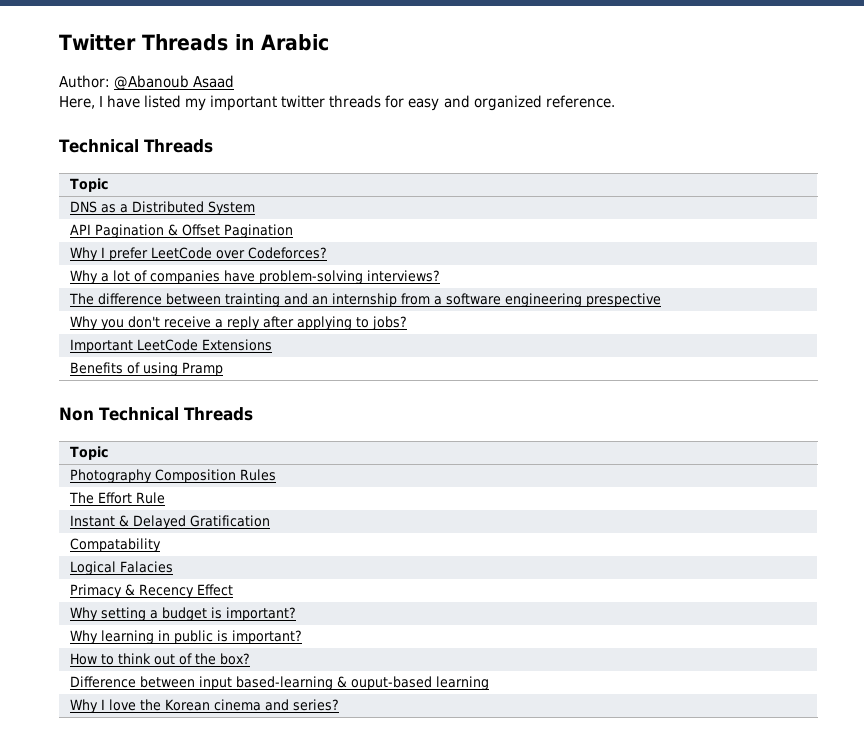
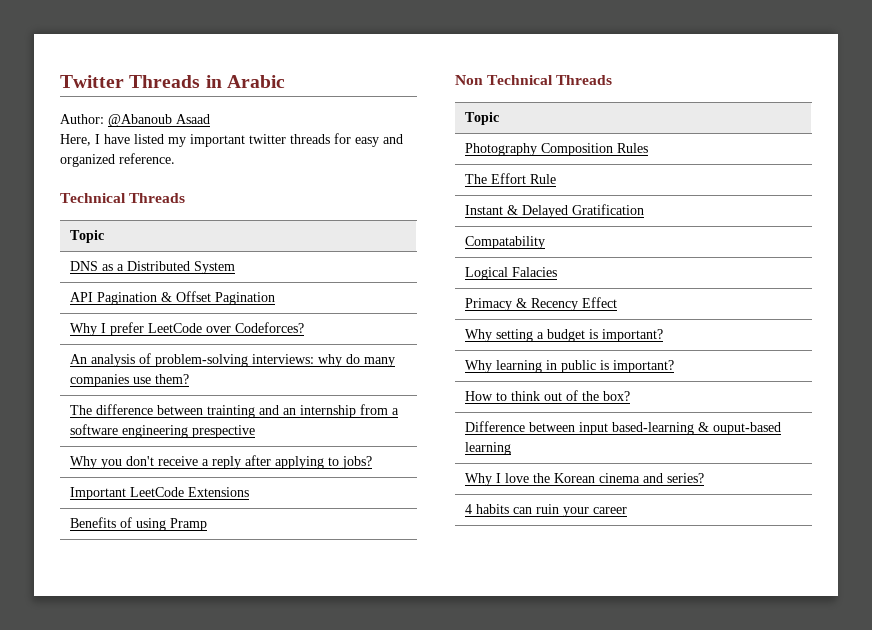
- Why a lot of companies have problem-solving interviews?
+ An analysis of problem-solving interviews: why do many companies use them?
+ 4 habits can ruin your career

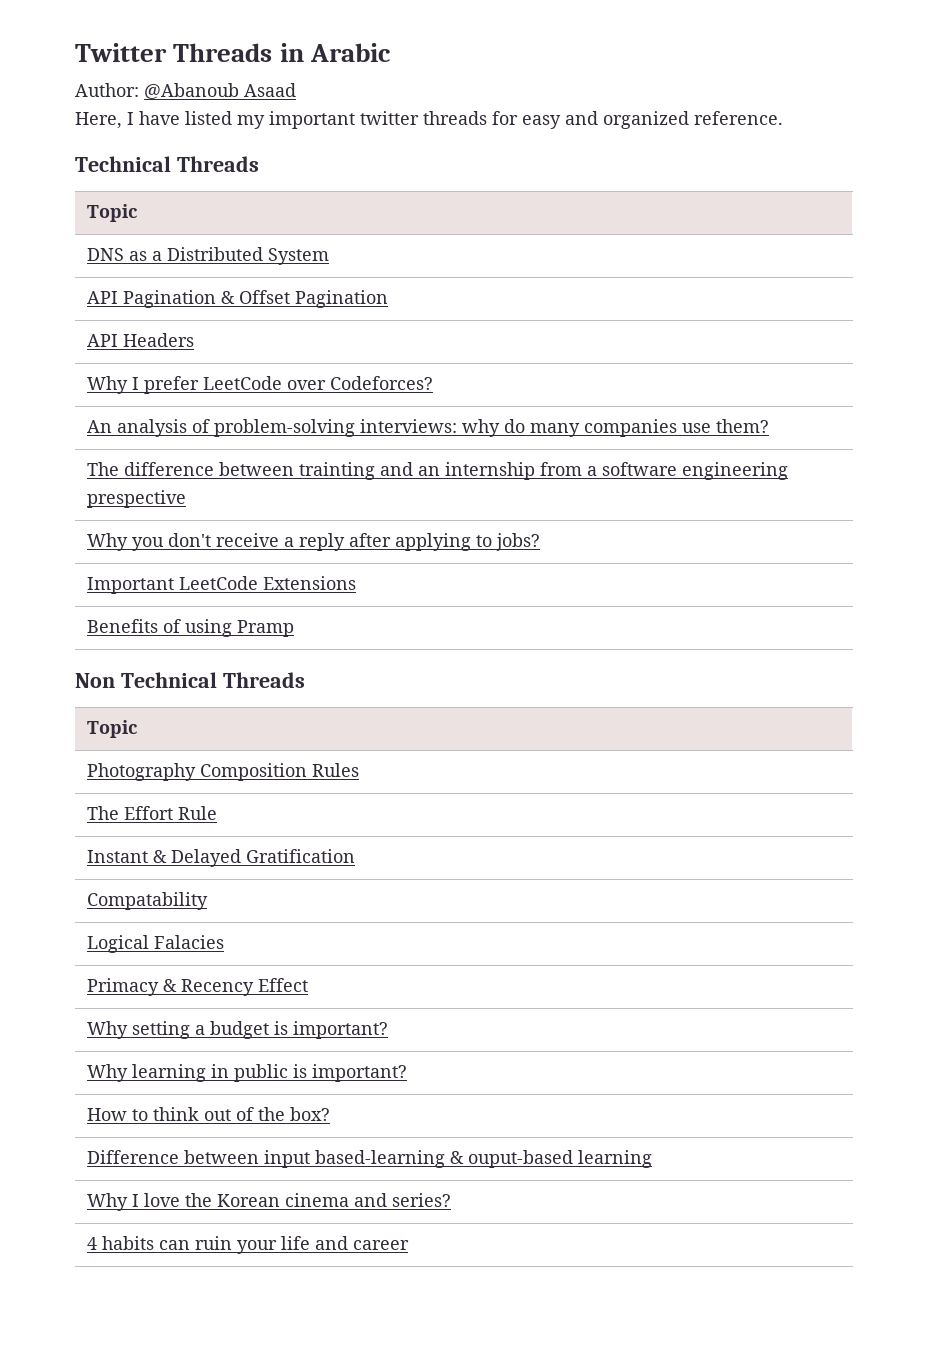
+ API Headers
- 4 habits can ruin your career
+ 4 habits can ruin your life and career

